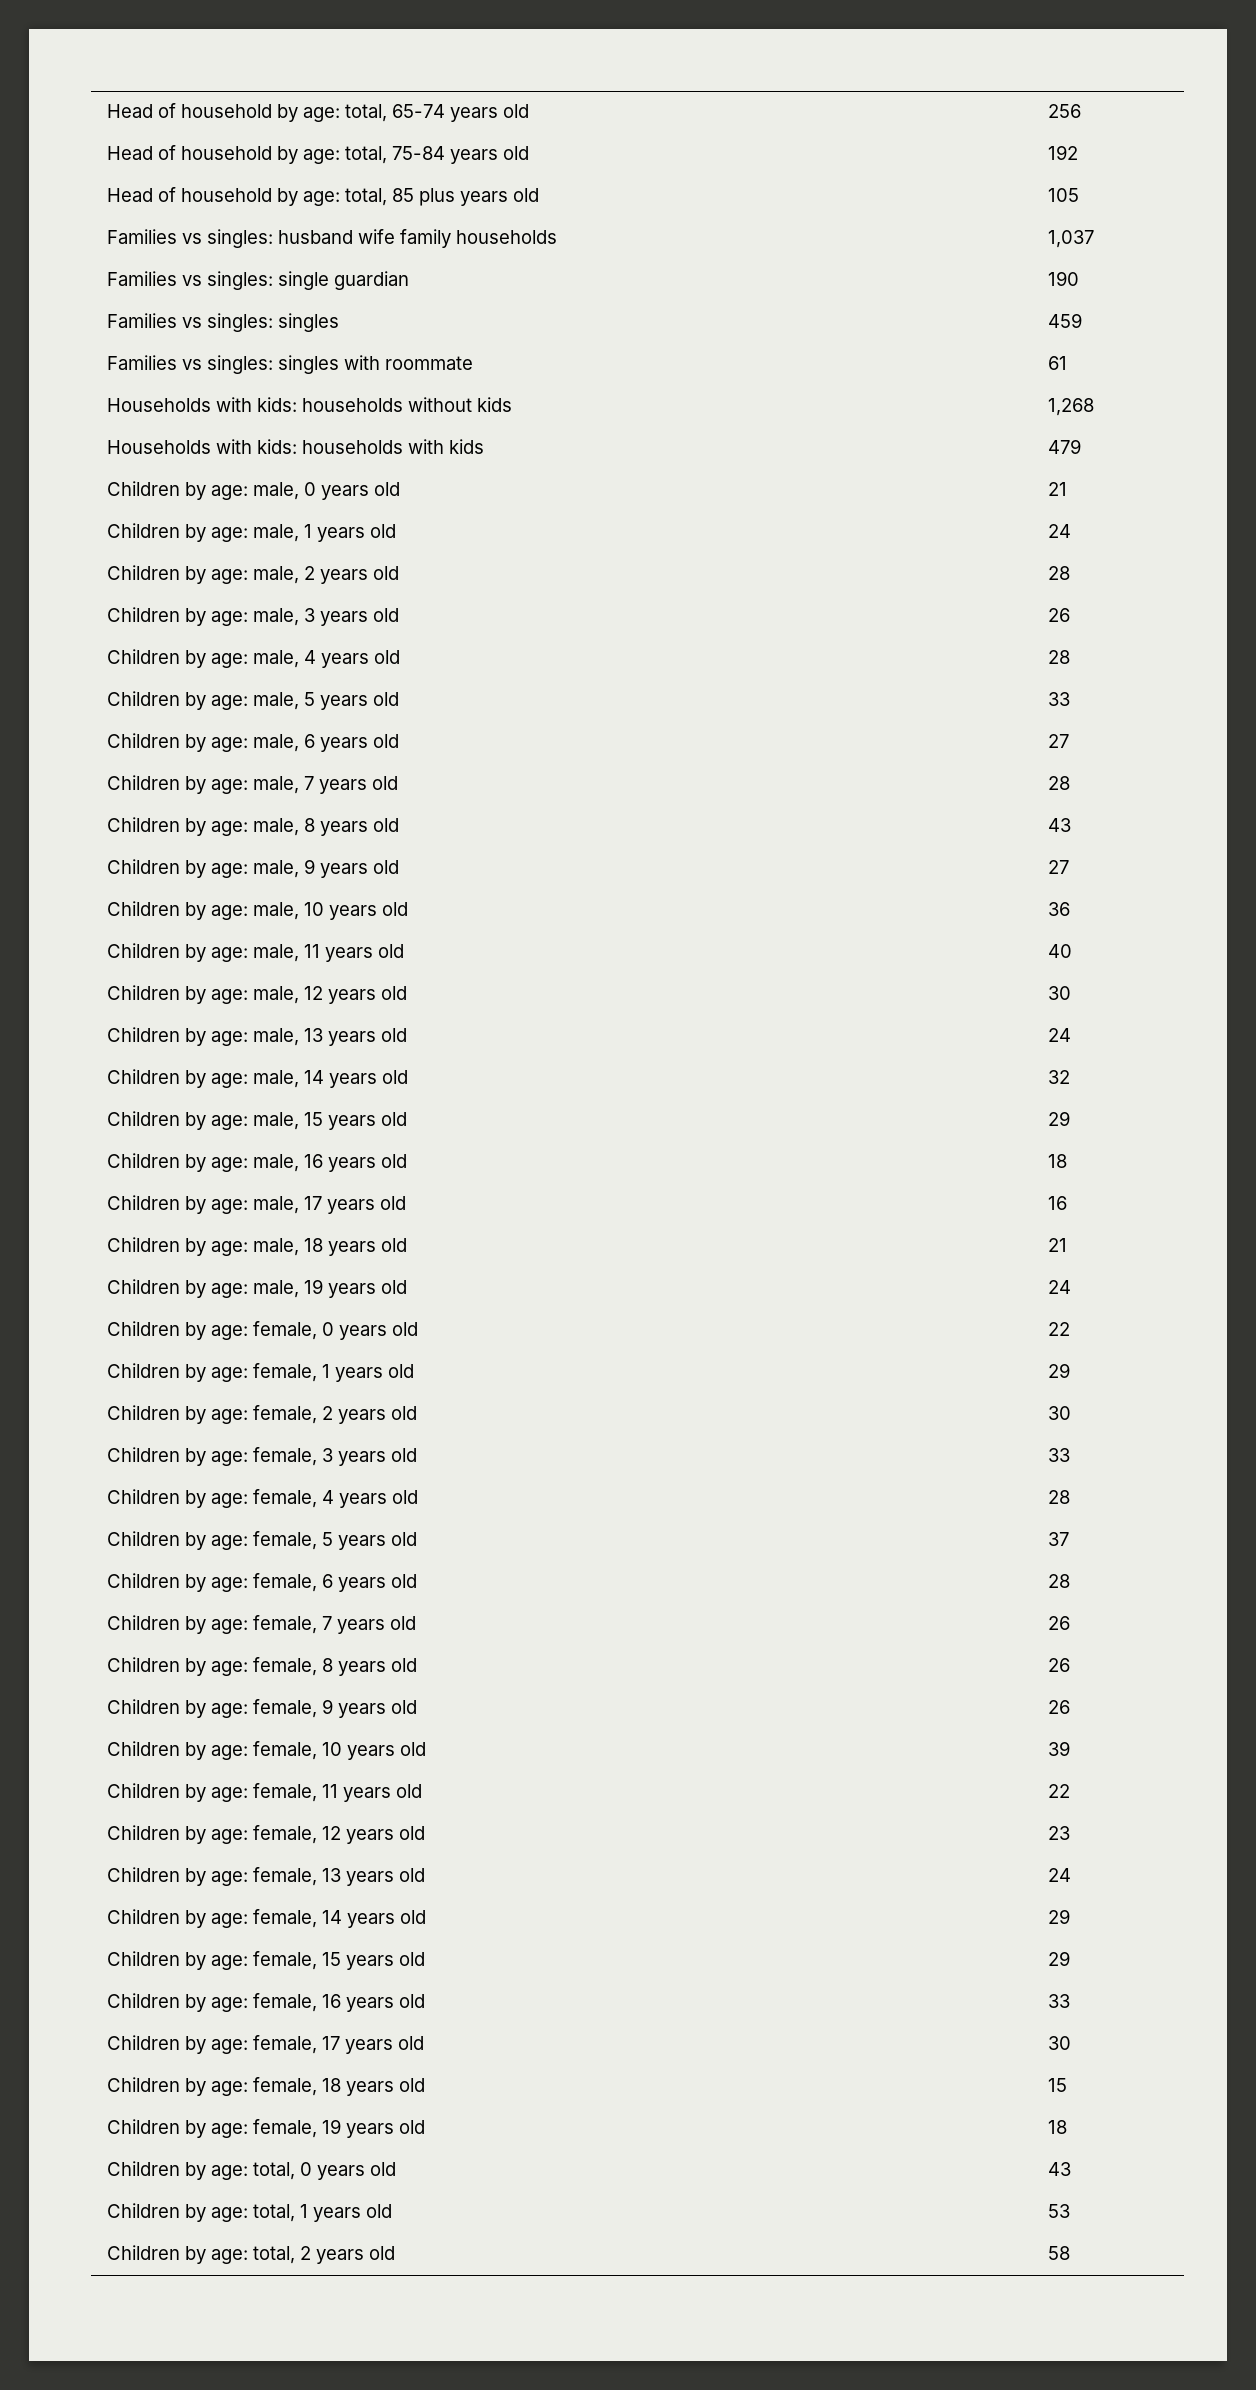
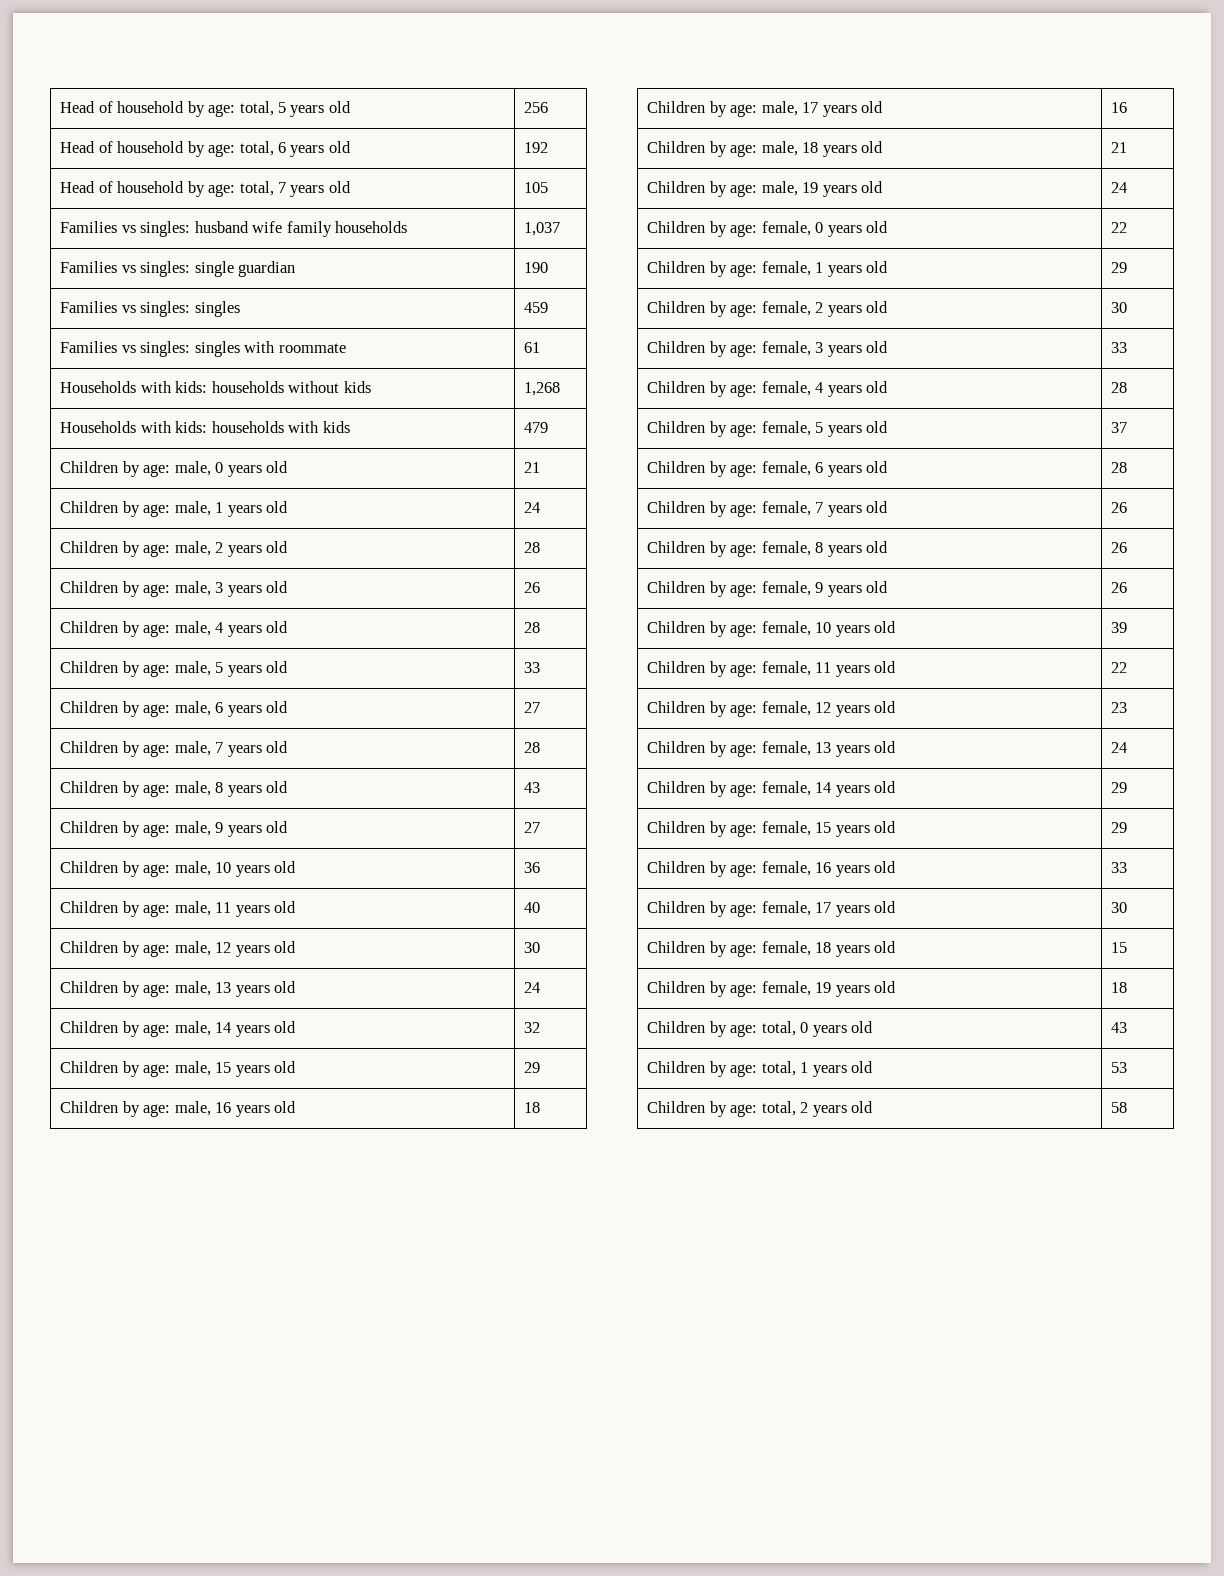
- Head of household by age: total, 65-74 years old | 256
+ Head of household by age: total, 5 years old | 256
- Head of household by age: total, 75-84 years old | 192
+ Head of household by age: total, 6 years old | 192
- Head of household by age: total, 85 plus years old | 105
+ Head of household by age: total, 7 years old | 105

